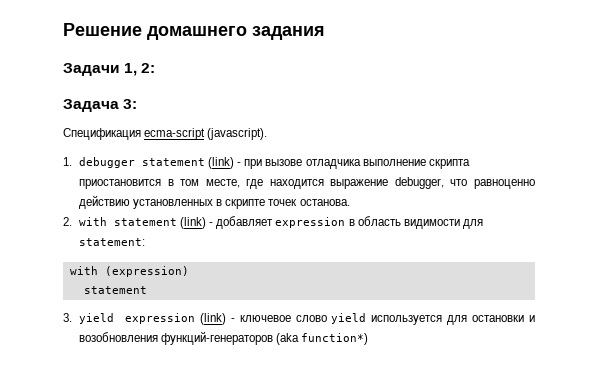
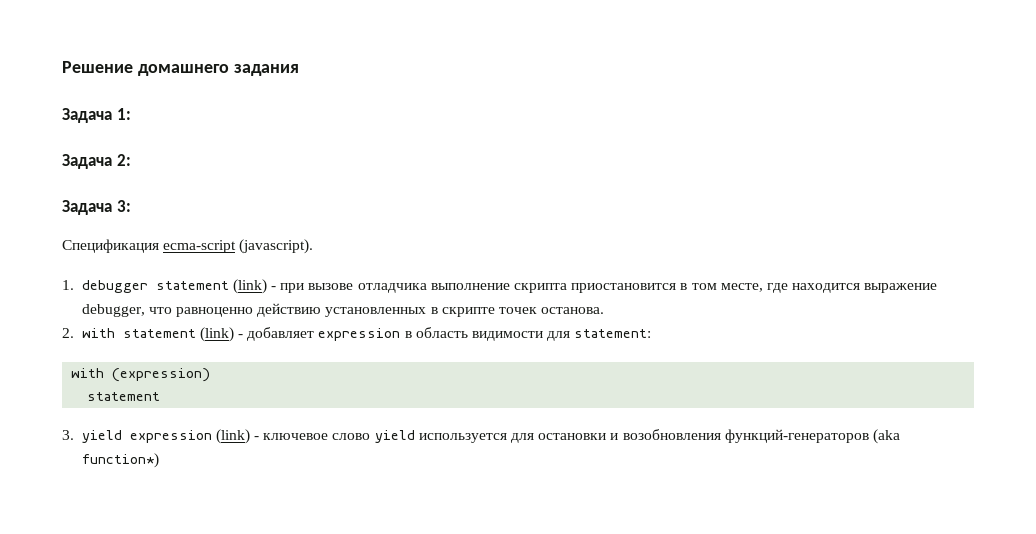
- Задачи 1, 2:
+ Задачa 1:
+ Задачa 2:

